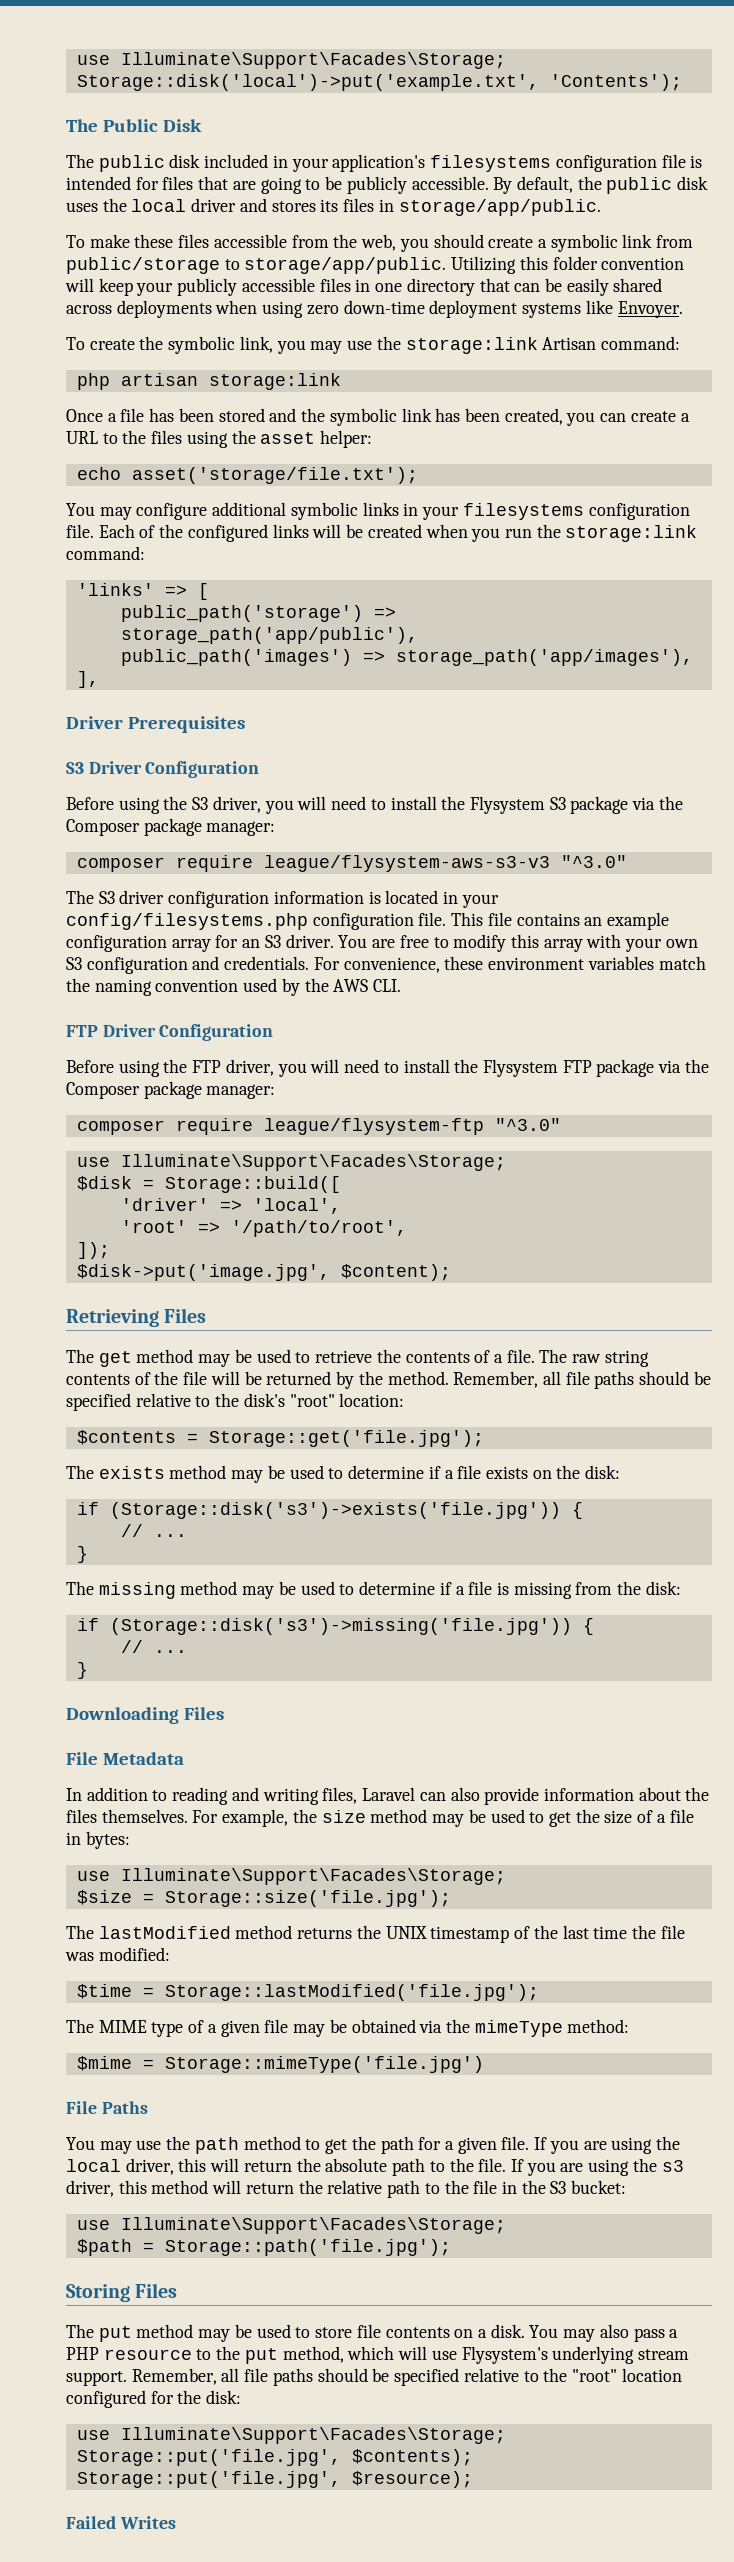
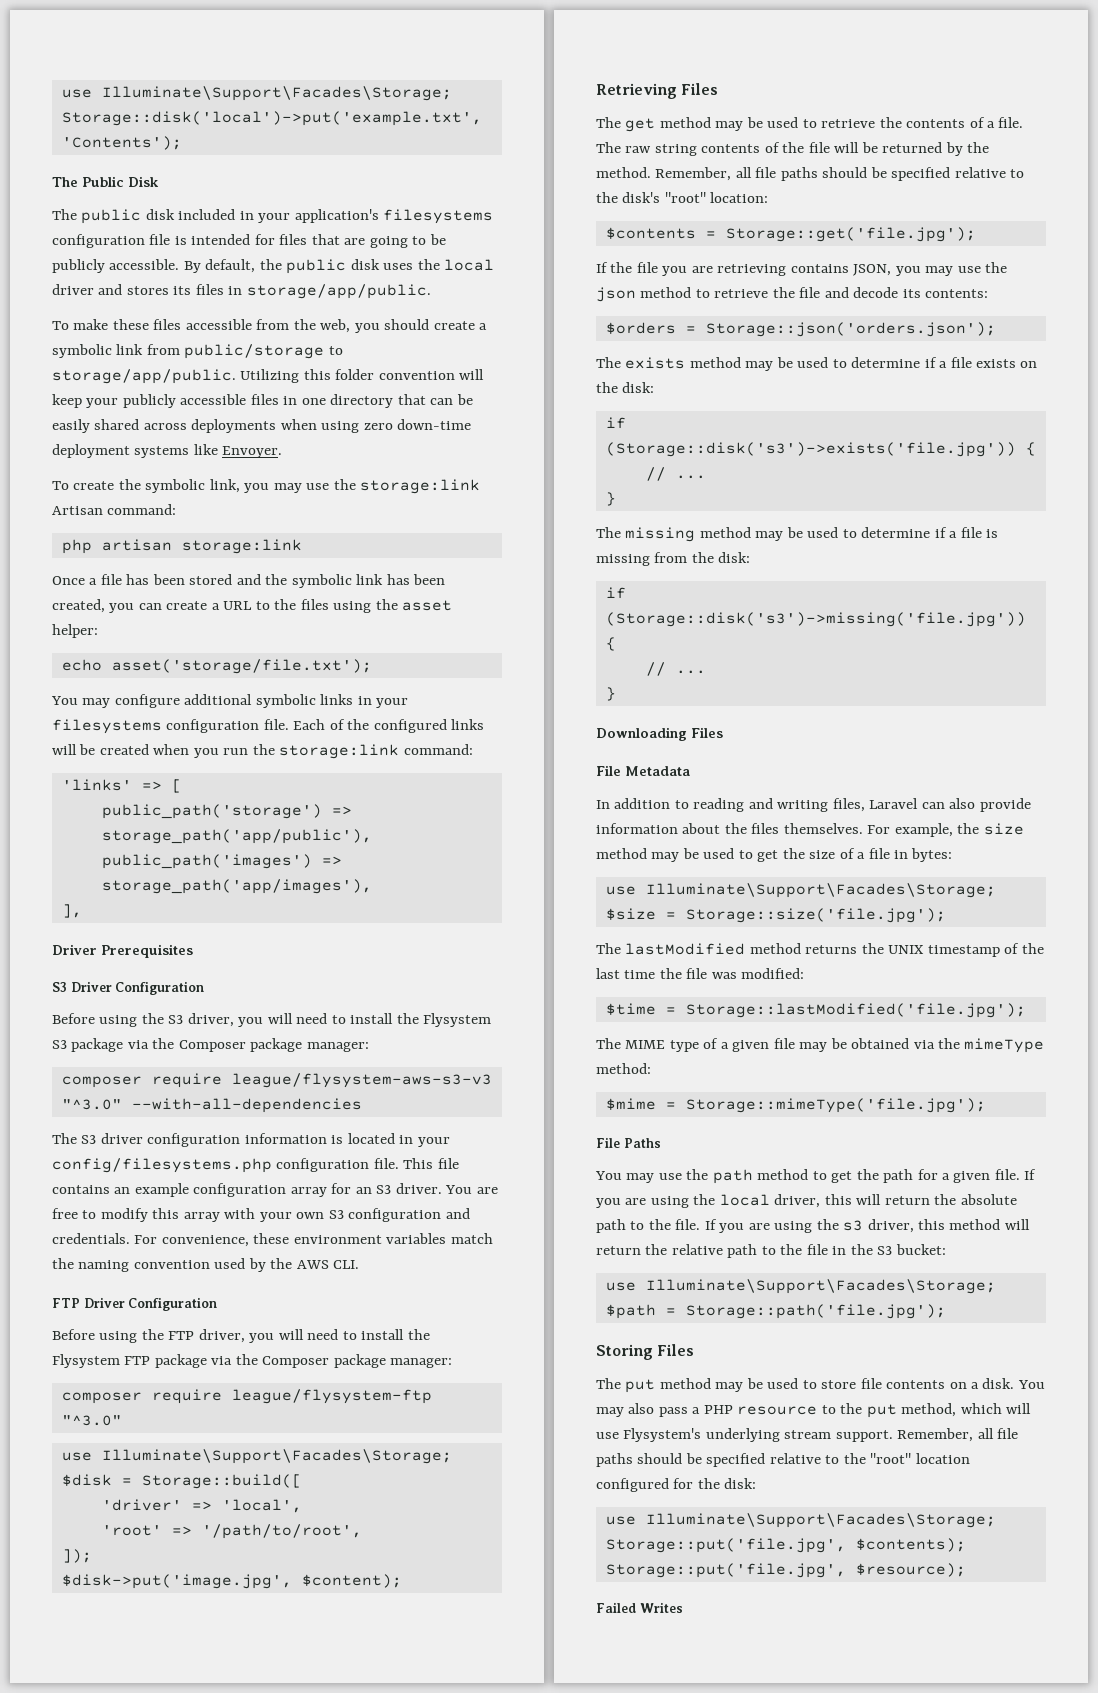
- composer require league/flysystem-aws-s3-v3 "^3.0"
+ composer require league/flysystem-aws-s3-v3 "^3.0" --with-all-dependencies
+ If the file you are retrieving contains JSON, you may use the json method to retrieve the file and decode its contents:
+ $orders = Storage::json('orders.json');
- $mime = Storage::mimeType('file.jpg')
+ $mime = Storage::mimeType('file.jpg');

